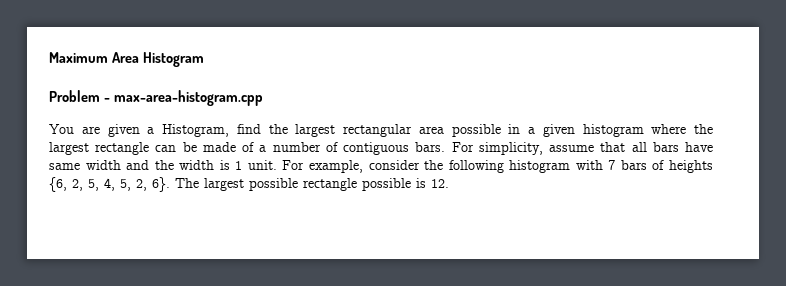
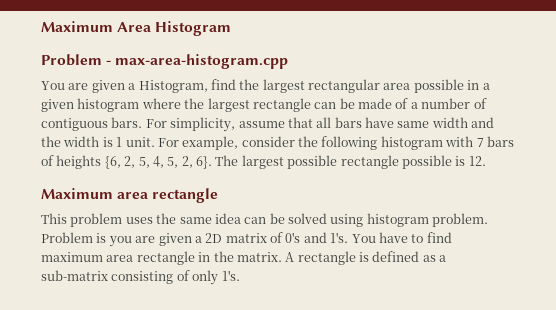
+ Maximum area rectangle
+ This problem uses the same idea can be solved using histogram problem. Problem is you are given a 2D matrix of 0's and 1's. You have to find maximum area rectangle in the matrix. A rectangle is defined as a sub-matrix consisting of only 1's.

